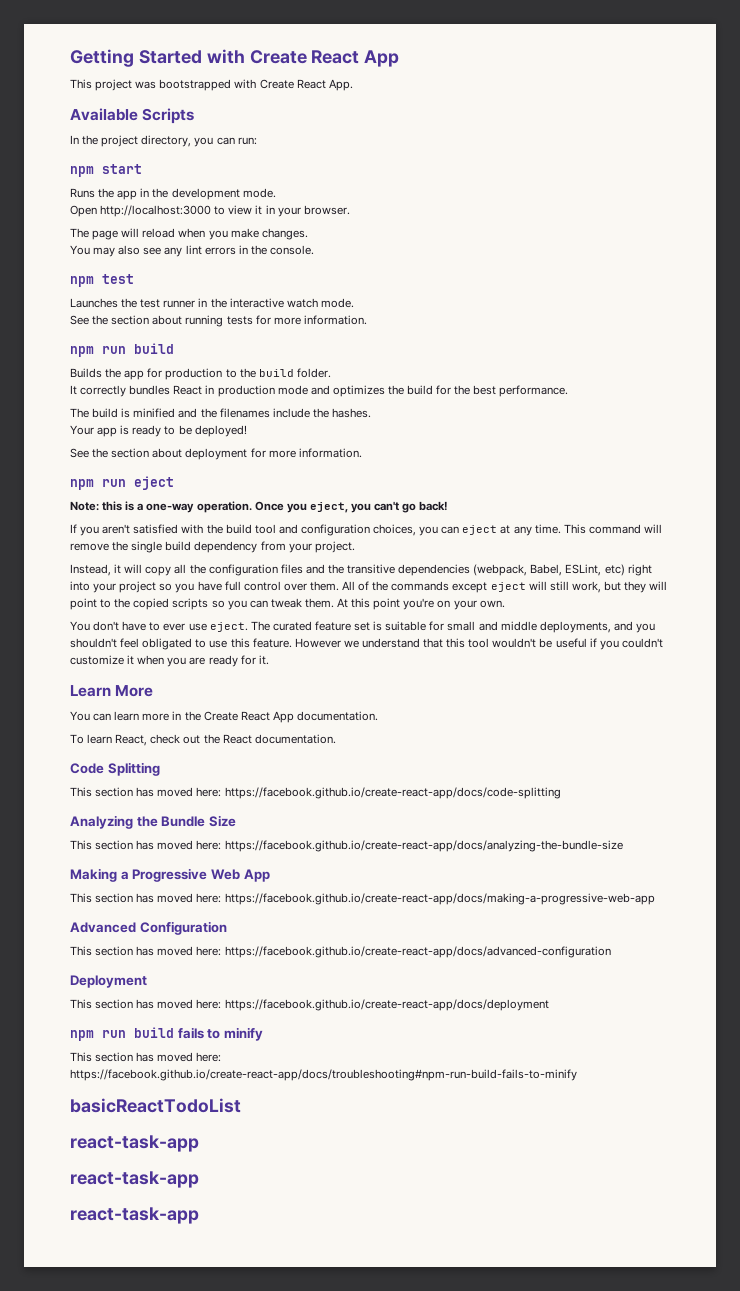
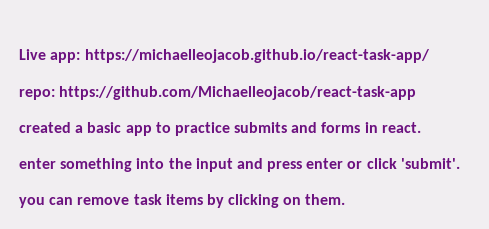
- Getting Started with Create React App
- This project was bootstrapped with Create React App.
- Available Scripts
- In the project directory, you can run:
- npm start
- Runs the app in the development mode.
- Open http://localhost:3000 to view it in your browser.
- The page will reload when you make changes.
- You may also see any lint errors in the console.
- npm test
- Launches the test runner in the interactive watch mode.
- See the section about running tests for more information.
- npm run build
- Builds the app for production to the build folder.
- It correctly bundles React in production mode and optimizes the build for the best performance.
- The build is minified and the filenames include the hashes.
- Your app is ready to be deployed!
- See the section about deployment for more information.
- npm run eject
- Note: this is a one-way operation. Once you eject, you can't go back!
- If you aren't satisfied with the build tool and configuration choices, you can eject at any time. This command will remove the single build dependency from your project.
- Instead, it will copy all the configuration files and the transitive dependencies (webpack, Babel, ESLint, etc) right into your project so you have full control over them. All of the commands except eject will still work, but they will point to the copied scripts so you can tweak them. At this point you're on your own.
- You don't have to ever use eject. The curated feature set is suitable for small and middle deployments, and you shouldn't feel obligated to use this feature. However we understand that this tool wouldn't be useful if you couldn't customize it when you are ready for it.
- Learn More
- You can learn more in the Create React App documentation.
- To learn React, check out the React documentation.
- Code Splitting
- This section has moved here: https://facebook.github.io/create-react-app/docs/code-splitting
- Analyzing the Bundle Size
- This section has moved here: https://facebook.github.io/create-react-app/docs/analyzing-the-bundle-size
- Making a Progressive Web App
- This section has moved here: https://facebook.github.io/create-react-app/docs/making-a-progressive-web-app
- Advanced Configuration
- This section has moved here: https://facebook.github.io/create-react-app/docs/advanced-configuration
- Deployment
- This section has moved here: https://facebook.github.io/create-react-app/docs/deployment
- npm run build fails to minify
- This section has moved here: https://facebook.github.io/create-react-app/docs/troubleshooting#npm-run-build-fails-to-minify
- basicReactTodoList
- react-task-app
- react-task-app
- react-task-app
+ Live app: https://michaelleojacob.github.io/react-task-app/
+ repo: https://github.com/Michaelleojacob/react-task-app
+ created a basic app to practice submits and forms in react.
+ enter something into the input and press enter or click 'submit'.
+ you can remove task items by clicking on them.

